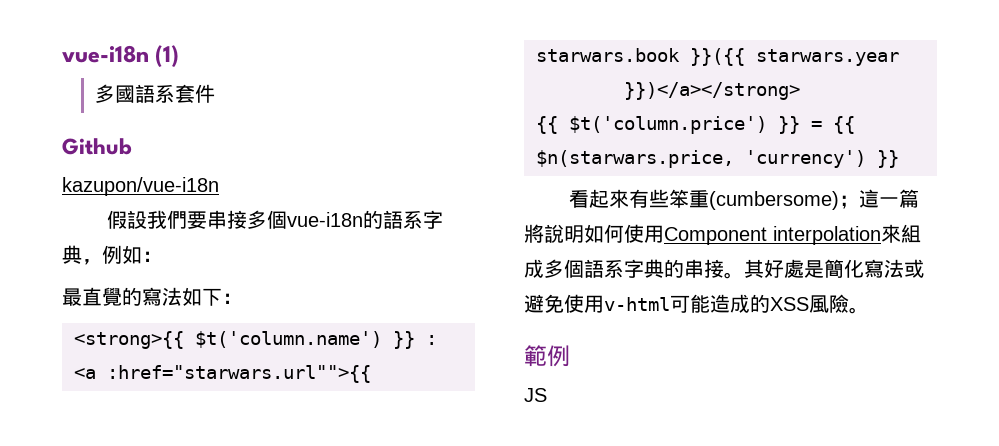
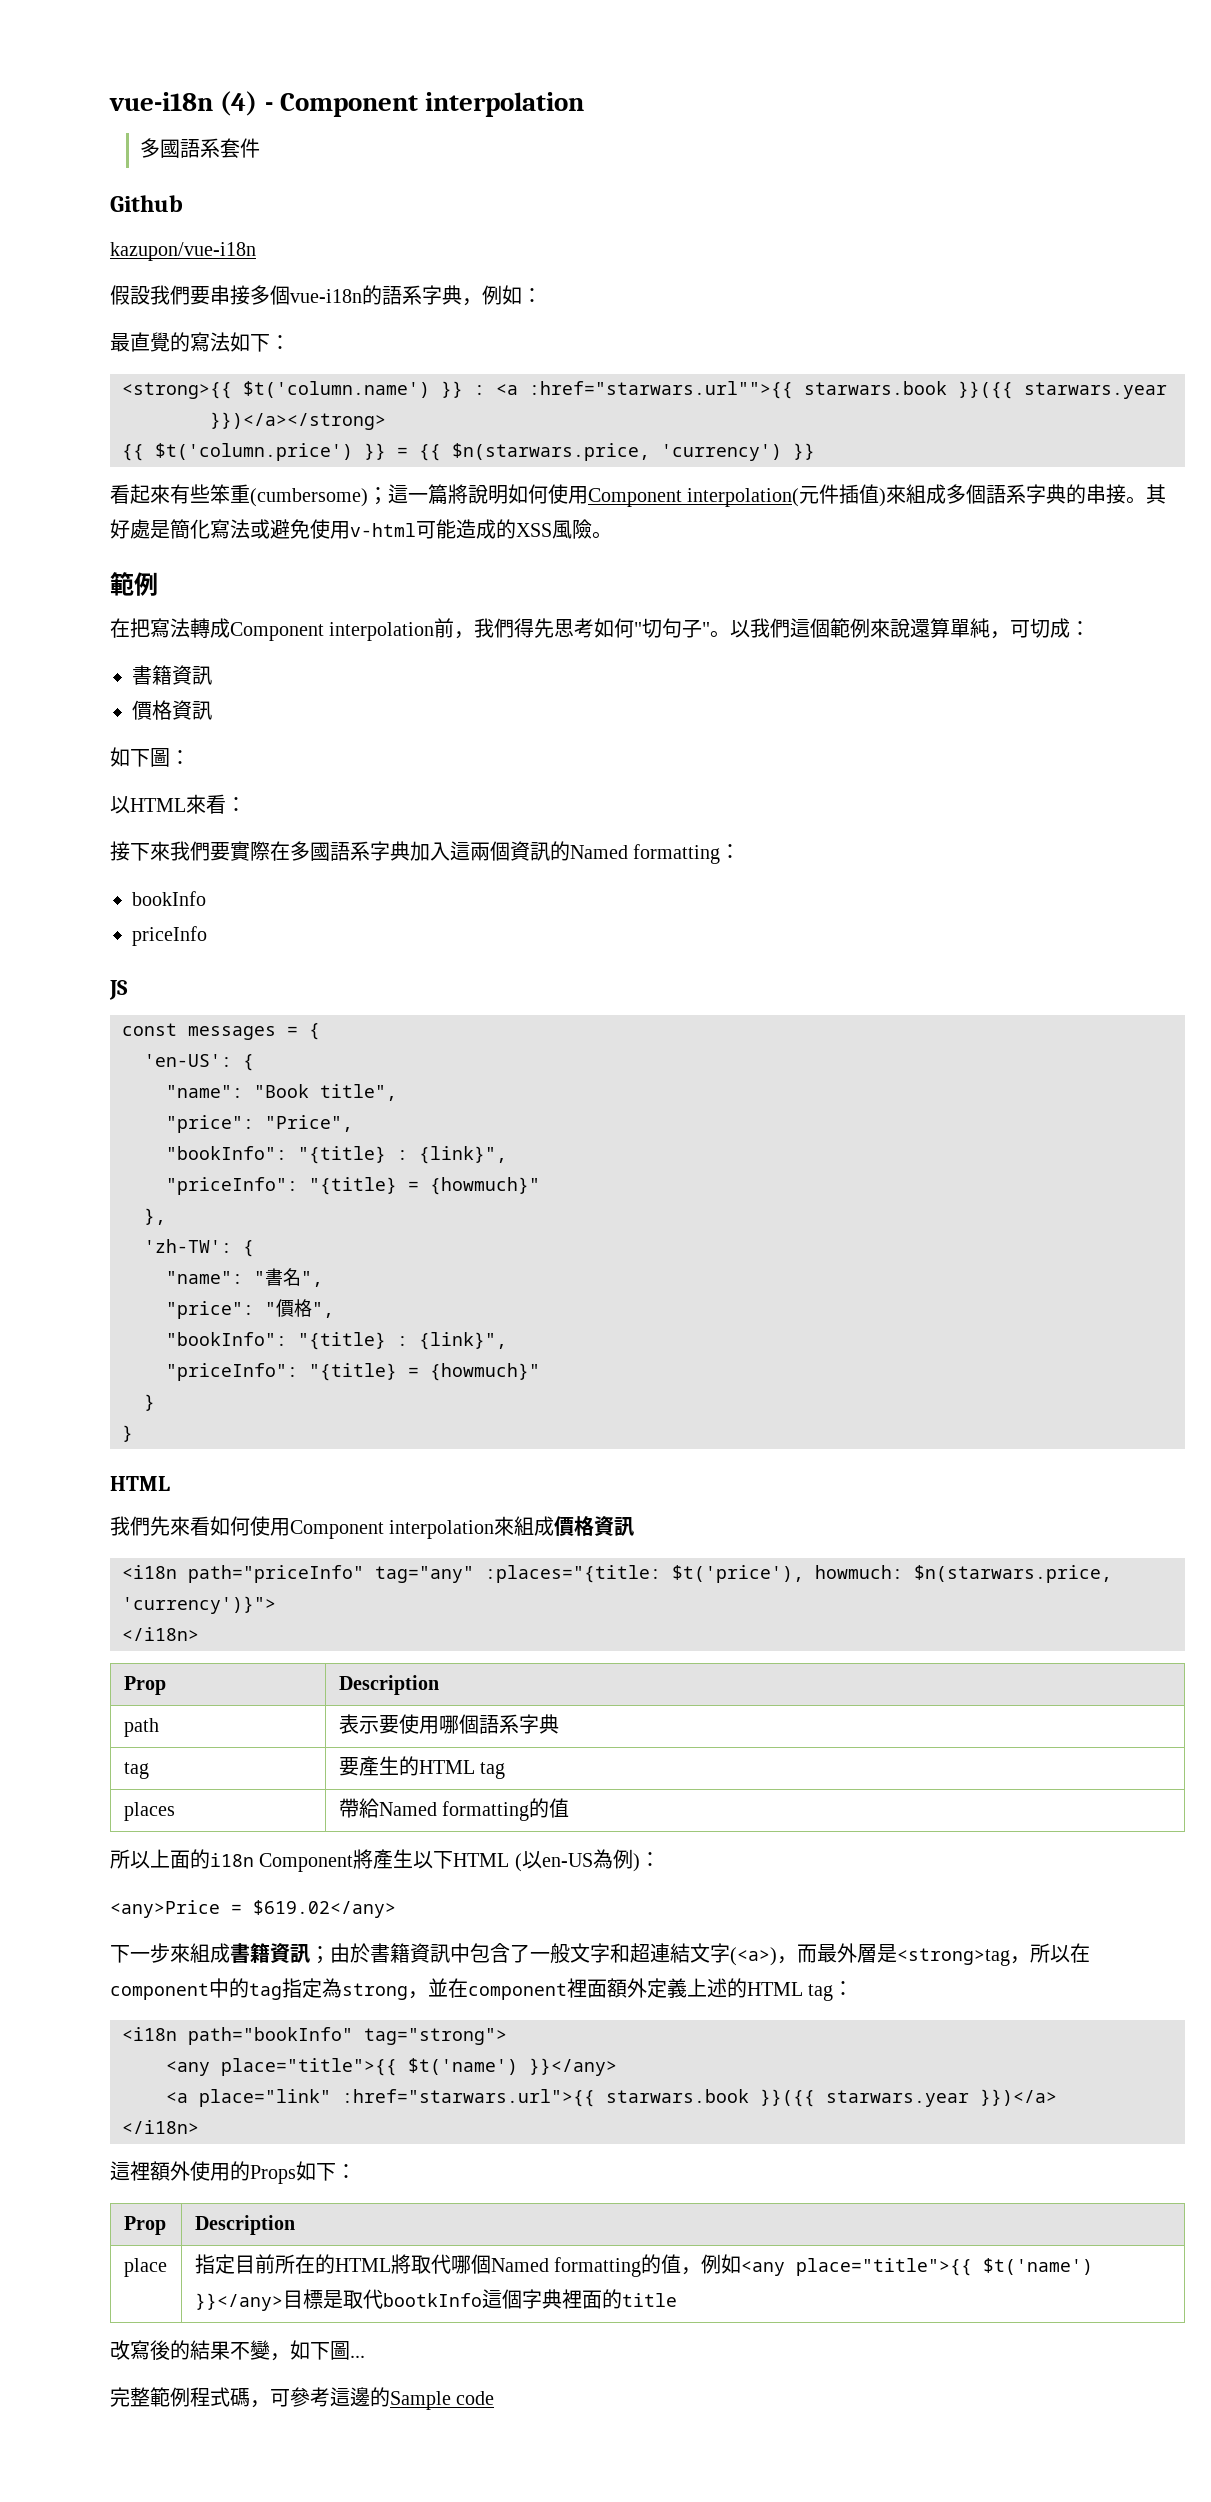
- vue-i18n (1)
+ vue-i18n (4) - Component interpolation
- 看起來有些笨重(cumbersome)；這一篇將說明如何使用Component interpolation來組成多個語系字典的串接。
+ 看起來有些笨重(cumbersome)；這一篇將說明如何使用Component interpolation(元件插值)來組成多個語系字典的串接。
+ 在把寫法轉成Component interpolation前，我們得先思考如何"切句子"。以我們這個範例來說還算單純，可切成：
+ 書籍資訊
+ 價格資訊
+ 如下圖：
+ 以HTML來看：
+ 接下來我們要實際在多國語系字典加入這兩個資訊的Named formatting：
+ bookInfo
+ priceInfo
  JS
+ const messages = {
+ 'en-US': {
+ "name": "Book title",
+ "price": "Price",
+ "bookInfo": "{title} : {link}",
+ "priceInfo": "{title} = {howmuch}"
+ },
+ 'zh-TW': {
+ "name": "書名",
+ "price": "價格",
+ "bookInfo": "{title} : {link}",
+ "priceInfo": "{title} = {howmuch}"
+ }
+ }
+ HTML
+ 我們先來看如何使用Component interpolation來組成價格資訊
+ <i18n path="priceInfo" tag="any" :places="{title: $t('price'), howmuch: $n(starwars.price, 'currency')}">
+ </i18n>
+ Prop | Description
+ path | 表示要使用哪個語系字典
+ tag | 要產生的HTML tag
+ places | 帶給Named formatting的值
+ 所以上面的i18n Component將產生以下HTML (以en-US為例)：
+ <any>Price = $619.02</any>
+ 下一步來組成書籍資訊；由於書籍資訊中包含了一般文字和超連結文字(<a>)，而最外層是<strong>tag，所以在component中的tag指定為strong，並在component裡面額外定義上述的HTML tag：
+ <i18n path="bookInfo" tag="strong">
+ <any place="title">{{ $t('name') }}</any>
+ <a place="link" :href="starwars.url">{{ starwars.book }}({{ starwars.year }})</a>
+ </i18n>
+ 這裡額外使用的Props如下：
+ Prop | Description
+ place | 指定目前所在的HTML將取代哪個Named formatting的值，例如<any place="title">{{ $t('name') }}</any>目標是取代bootkInfo這個字典裡面的title
+ 改寫後的結果不變，如下圖...
+ 完整範例程式碼，可參考這邊的Sample code

